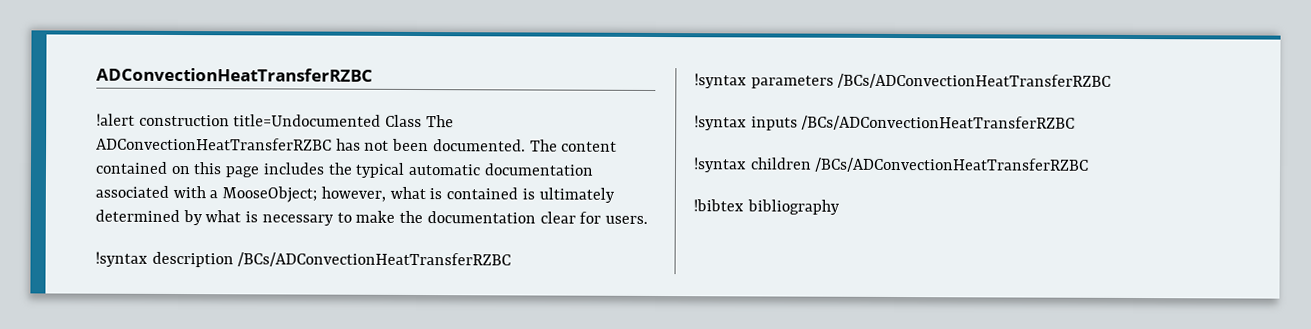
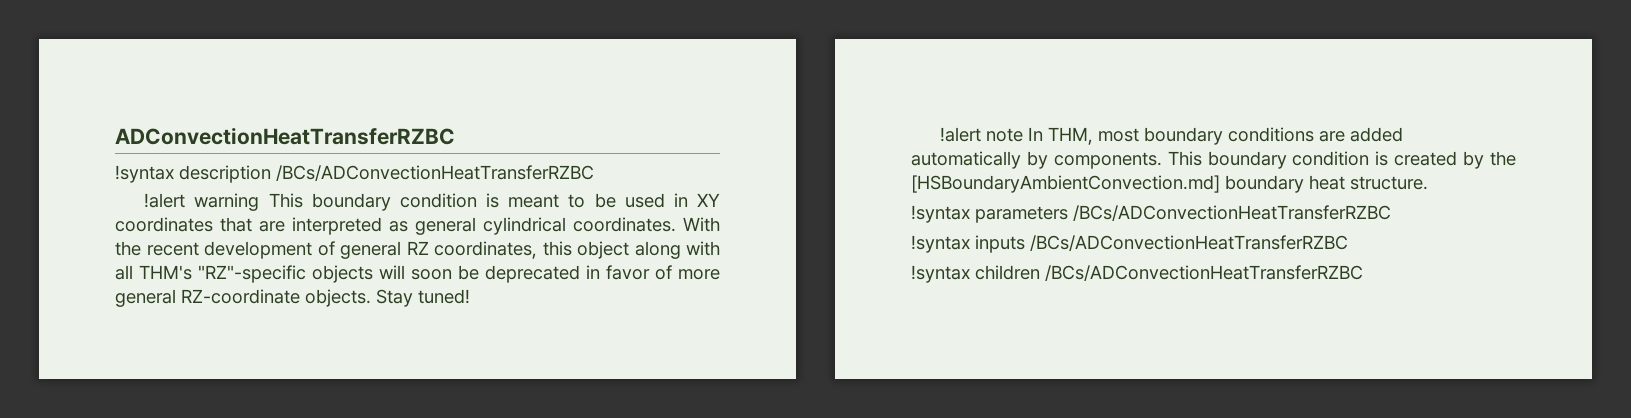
- !alert construction title=Undocumented Class The ADConvectionHeatTransferRZBC has not been documented. The content contained on this page includes the typical automatic documentation associated with a MooseObject; however, what is contained is ultimately determined by what is necessary to make the documentation clear for users.
  !syntax description /BCs/ADConvectionHeatTransferRZBC
+ !alert warning This boundary condition is meant to be used in XY coordinates that are interpreted as general cylindrical coordinates. With the recent development of general RZ coordinates, this object along with all THM's "RZ"-specific objects will soon be deprecated in favor of more general RZ-coordinate objects. Stay tuned!
+ !alert note In THM, most boundary conditions are added automatically by components. This boundary condition is created by the [HSBoundaryAmbientConvection.md] boundary heat structure.
- !bibtex bibliography

